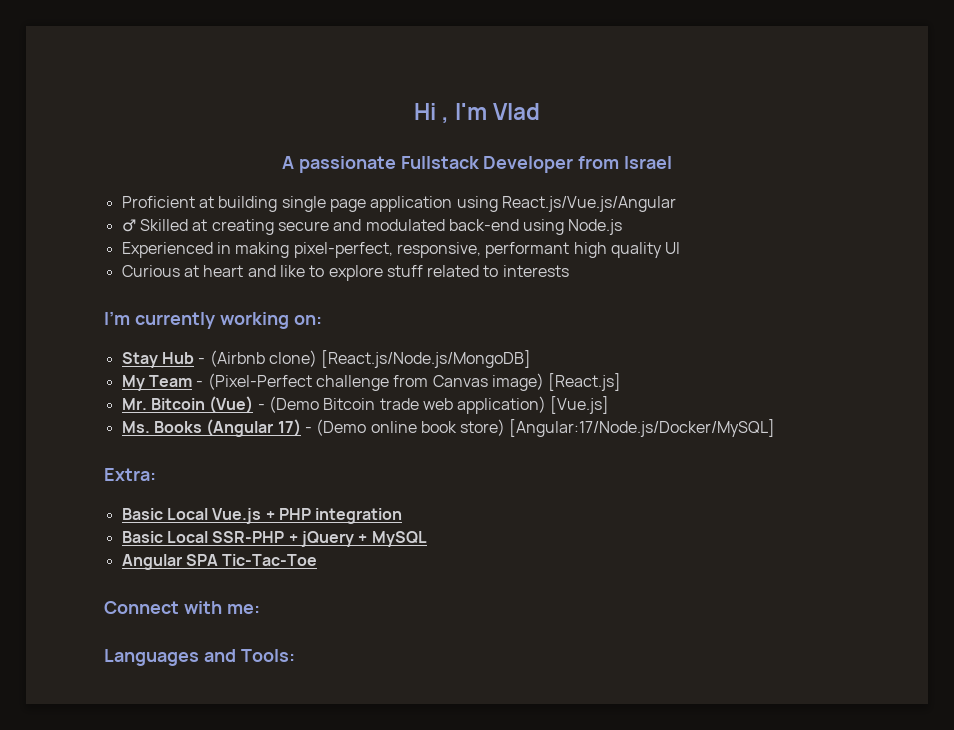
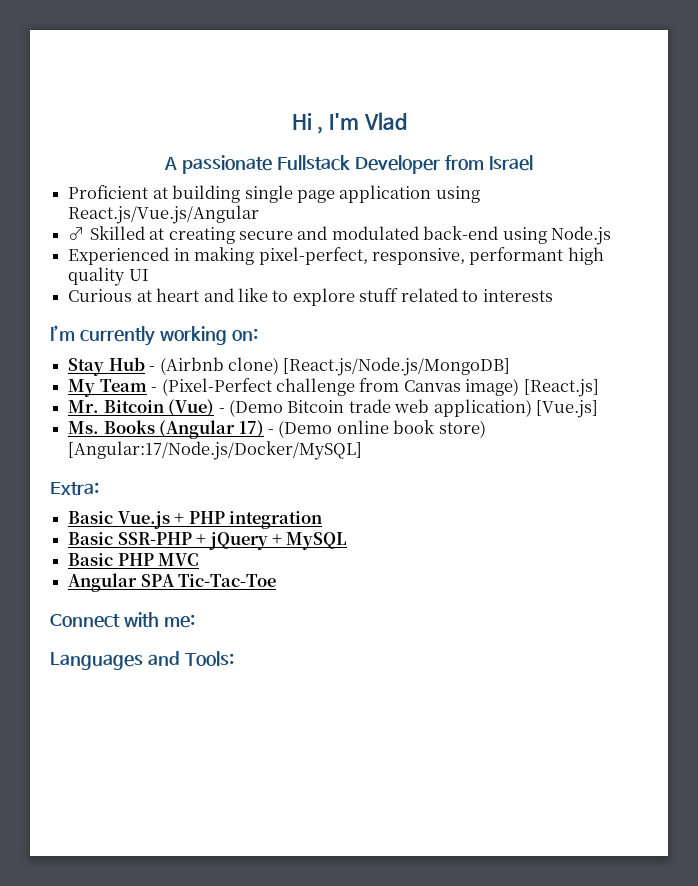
- Basic Local Vue.js + PHP integration
+ Basic Vue.js + PHP integration
- Basic Local SSR-PHP + jQuery + MySQL
+ Basic SSR-PHP + jQuery + MySQL
+ Basic PHP MVC

